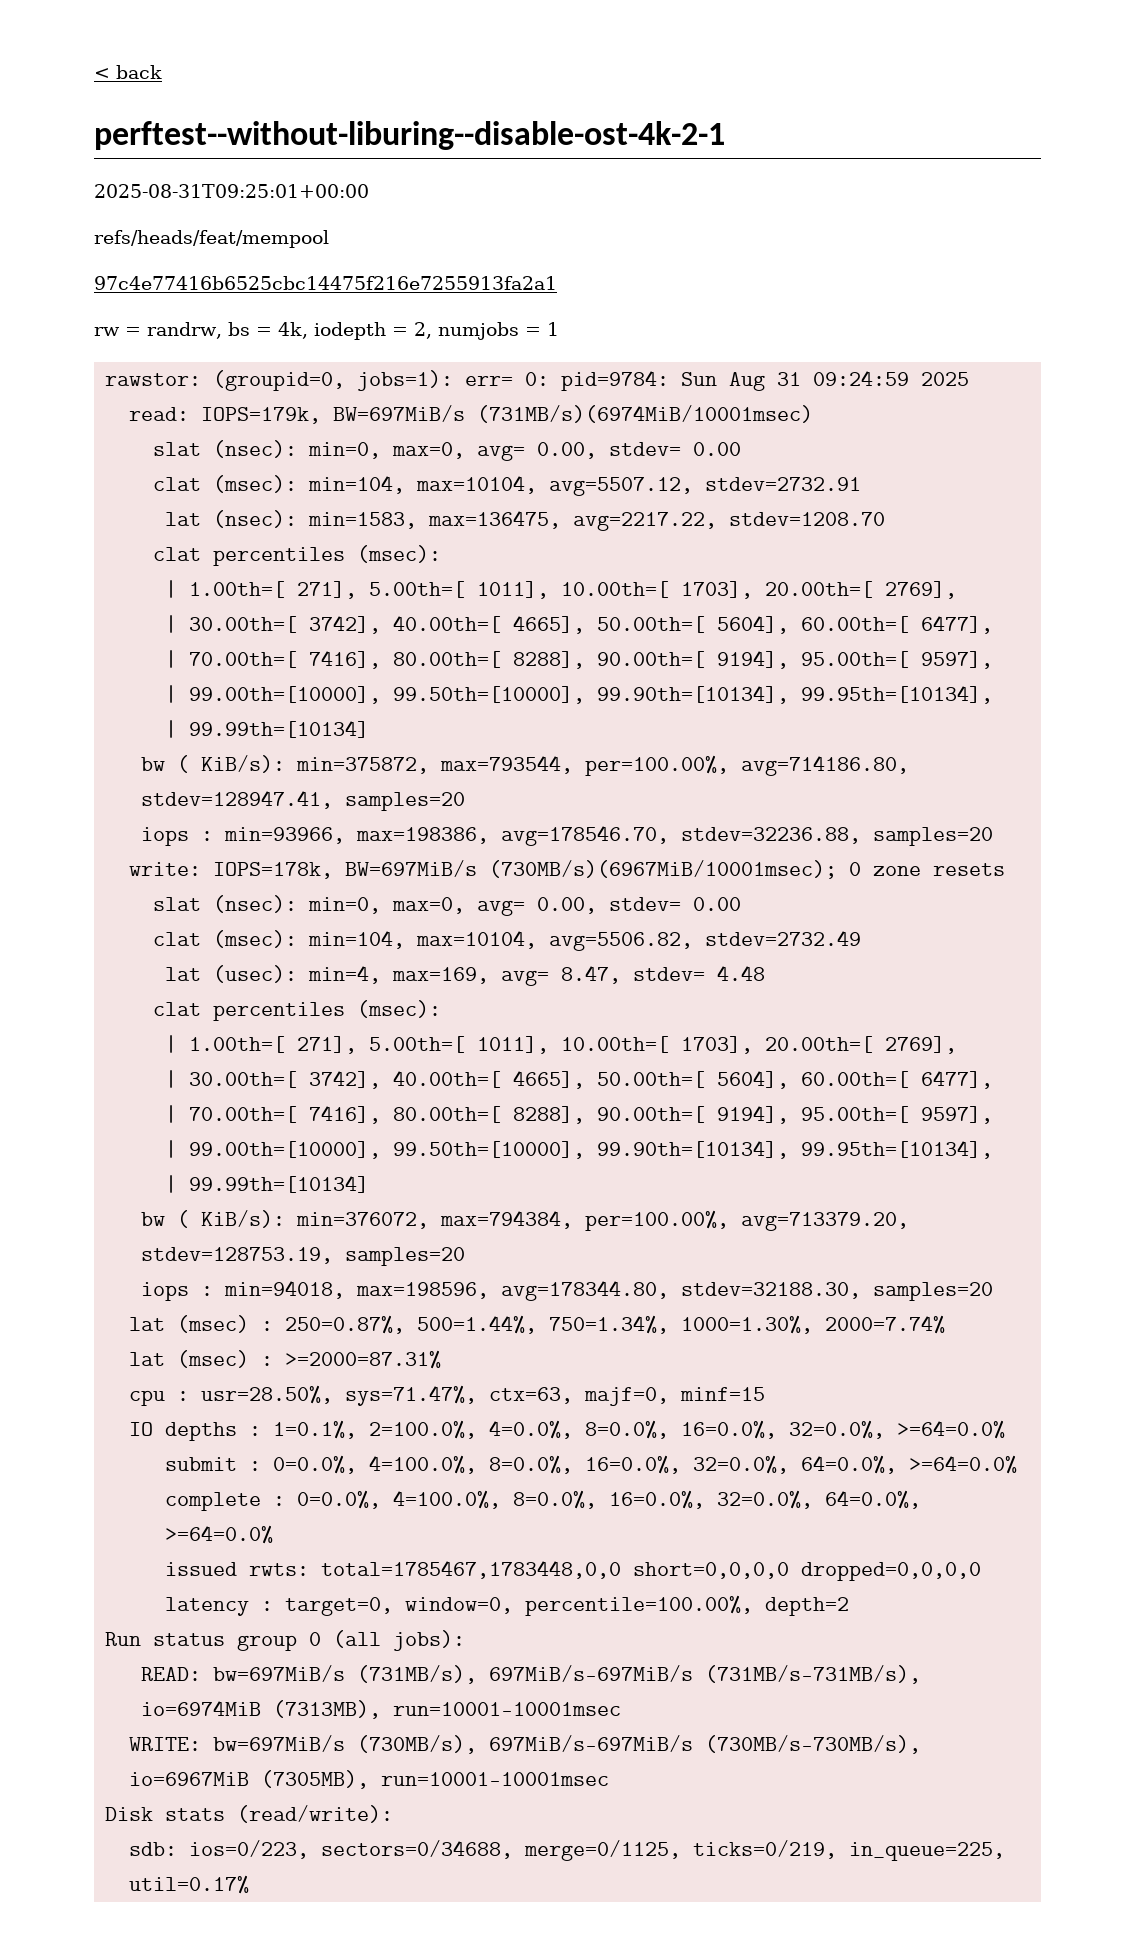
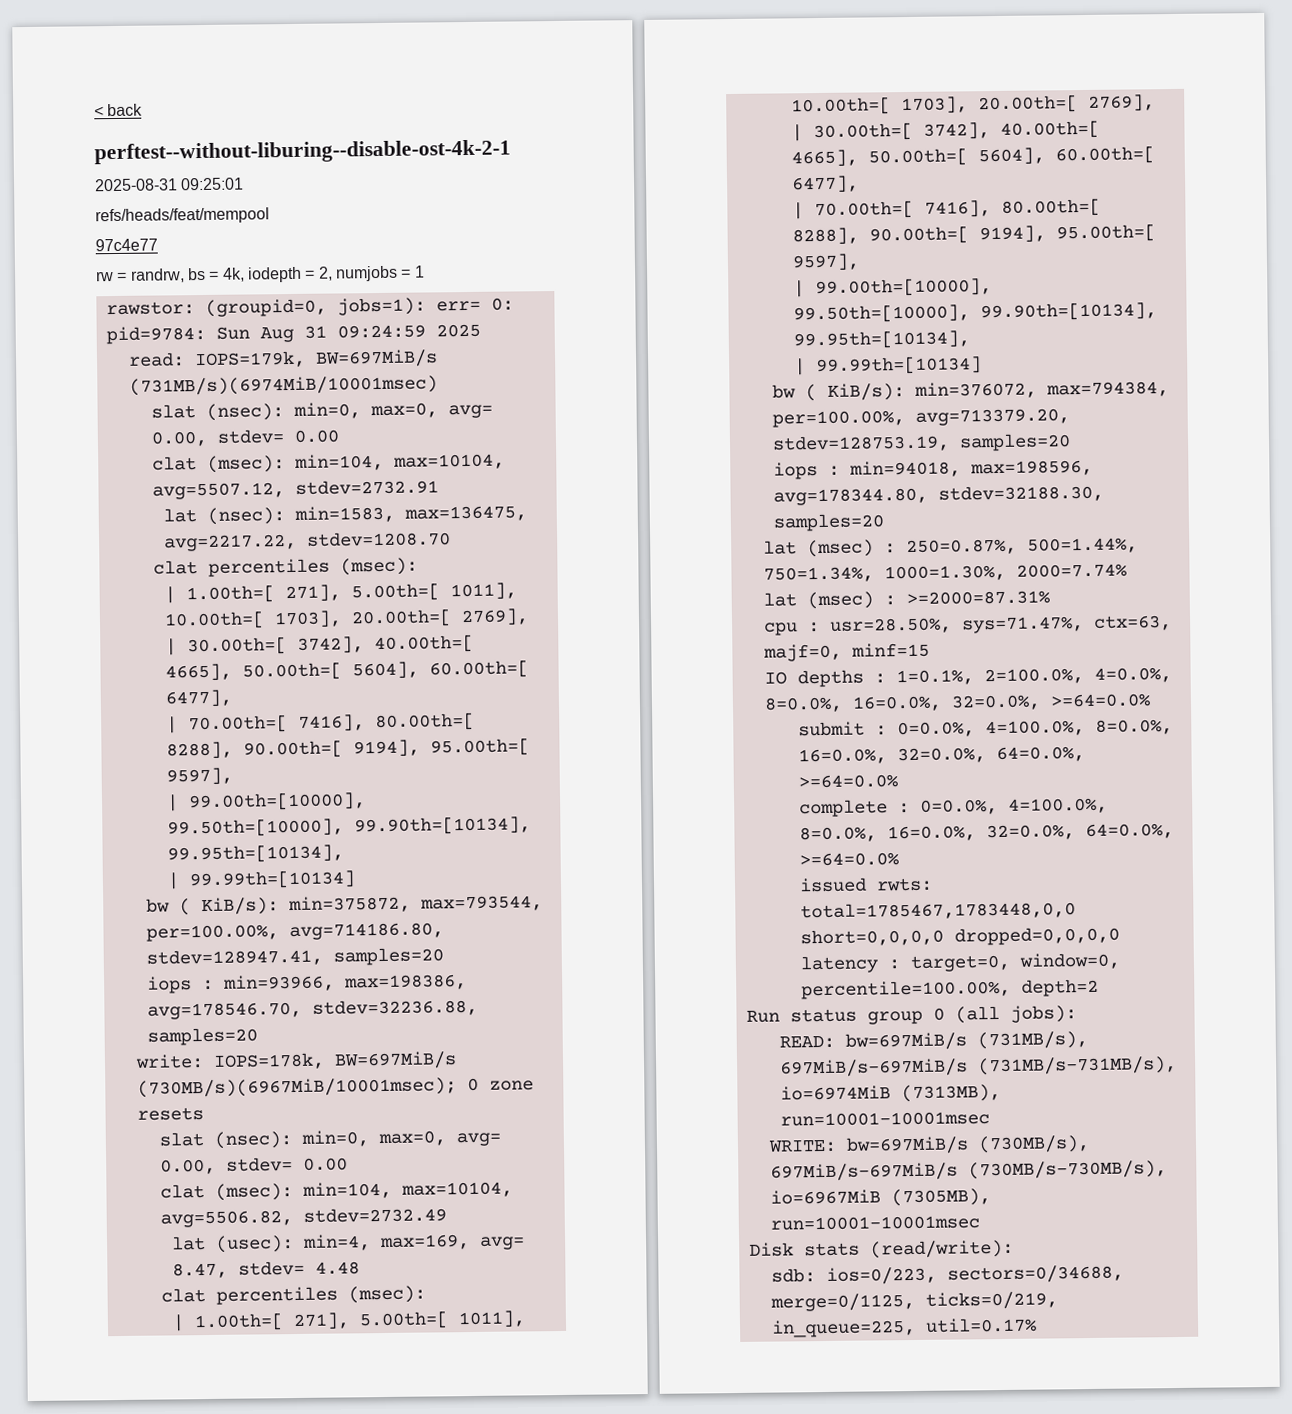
- 2025-08-31T09:25:01+00:00
+ 2025-08-31 09:25:01
- 97c4e77416b6525cbc14475f216e7255913fa2a1
+ 97c4e77

